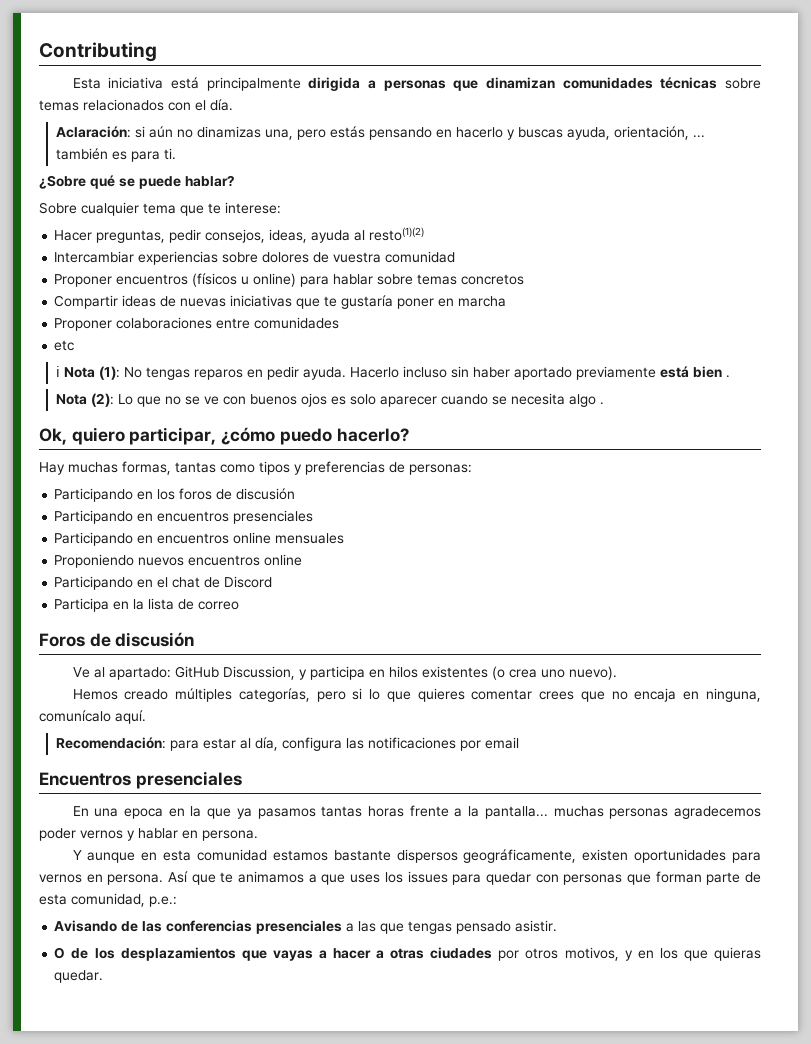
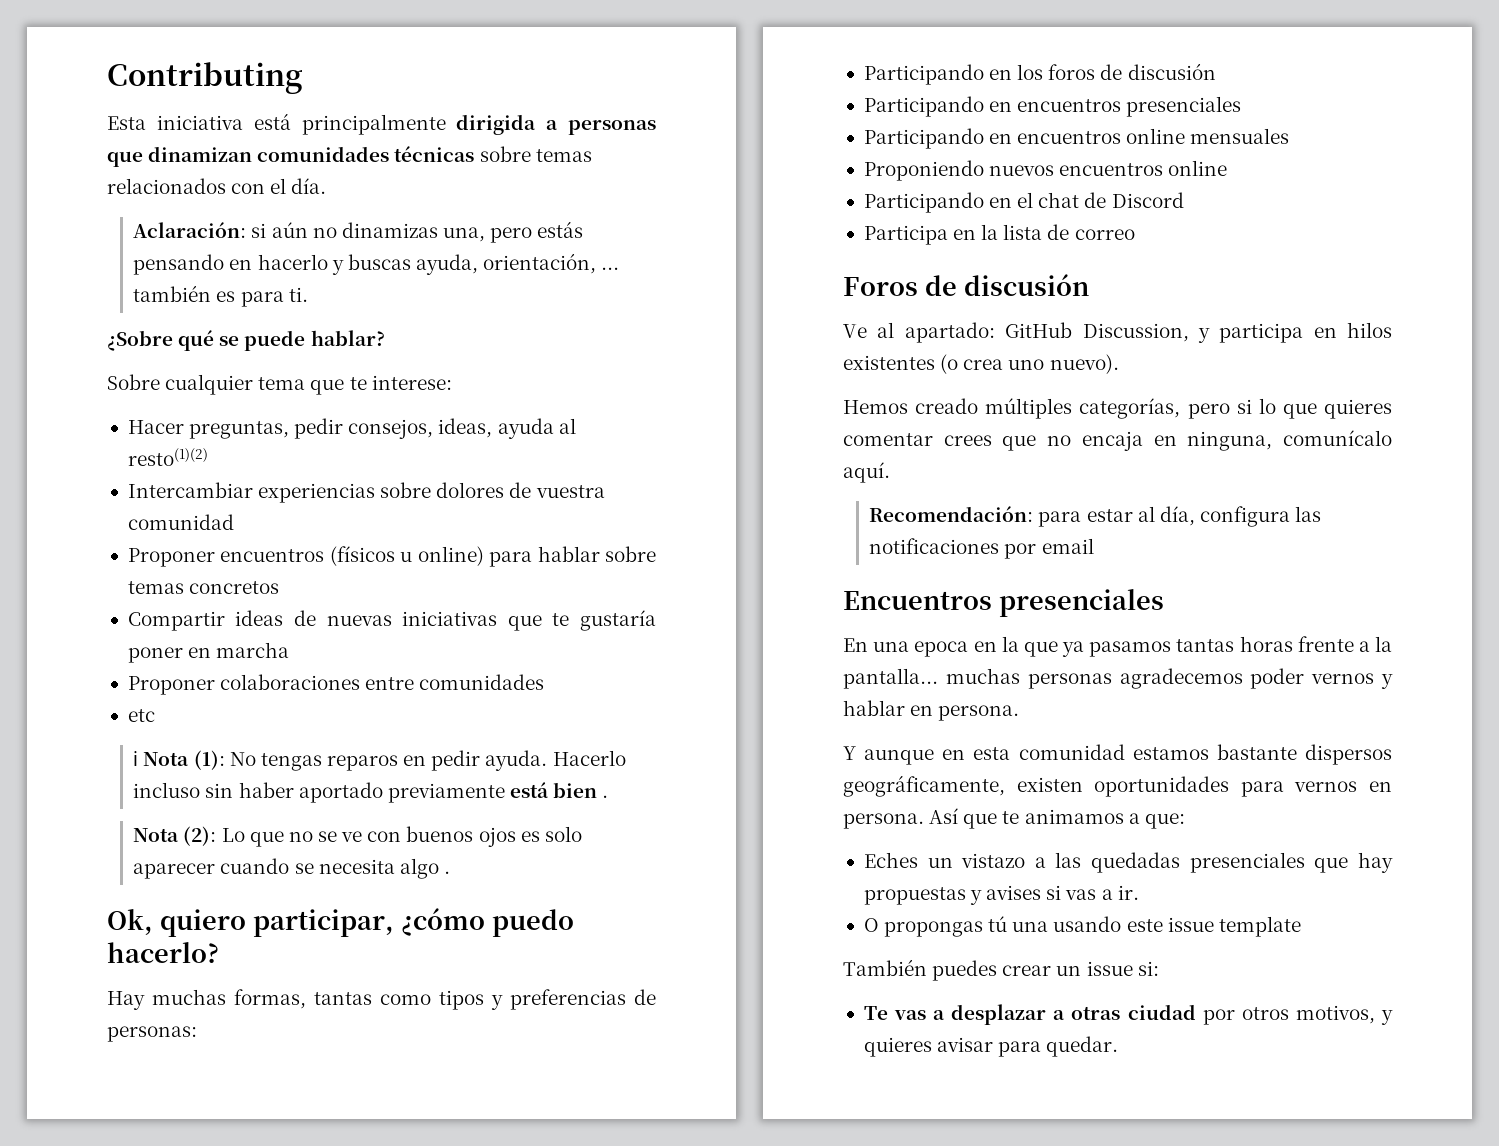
- Así que te animamos a que uses los issues para quedar con personas que forman parte de esta comunidad, p.e.:
- Avisando de las conferencias presenciales a las que tengas pensado asistir.
- O de los desplazamientos que vayas a hacer a otras ciudades por otros motivos, y en los que quieras quedar.
+ Así que te animamos a que:
+ Eches un vistazo a las quedadas presenciales que hay propuestas y avises si vas a ir.
+ O propongas tú una usando este issue template
+ También puedes crear un issue si:
+ Te vas a desplazar a otras ciudad por otros motivos, y quieres avisar para quedar.

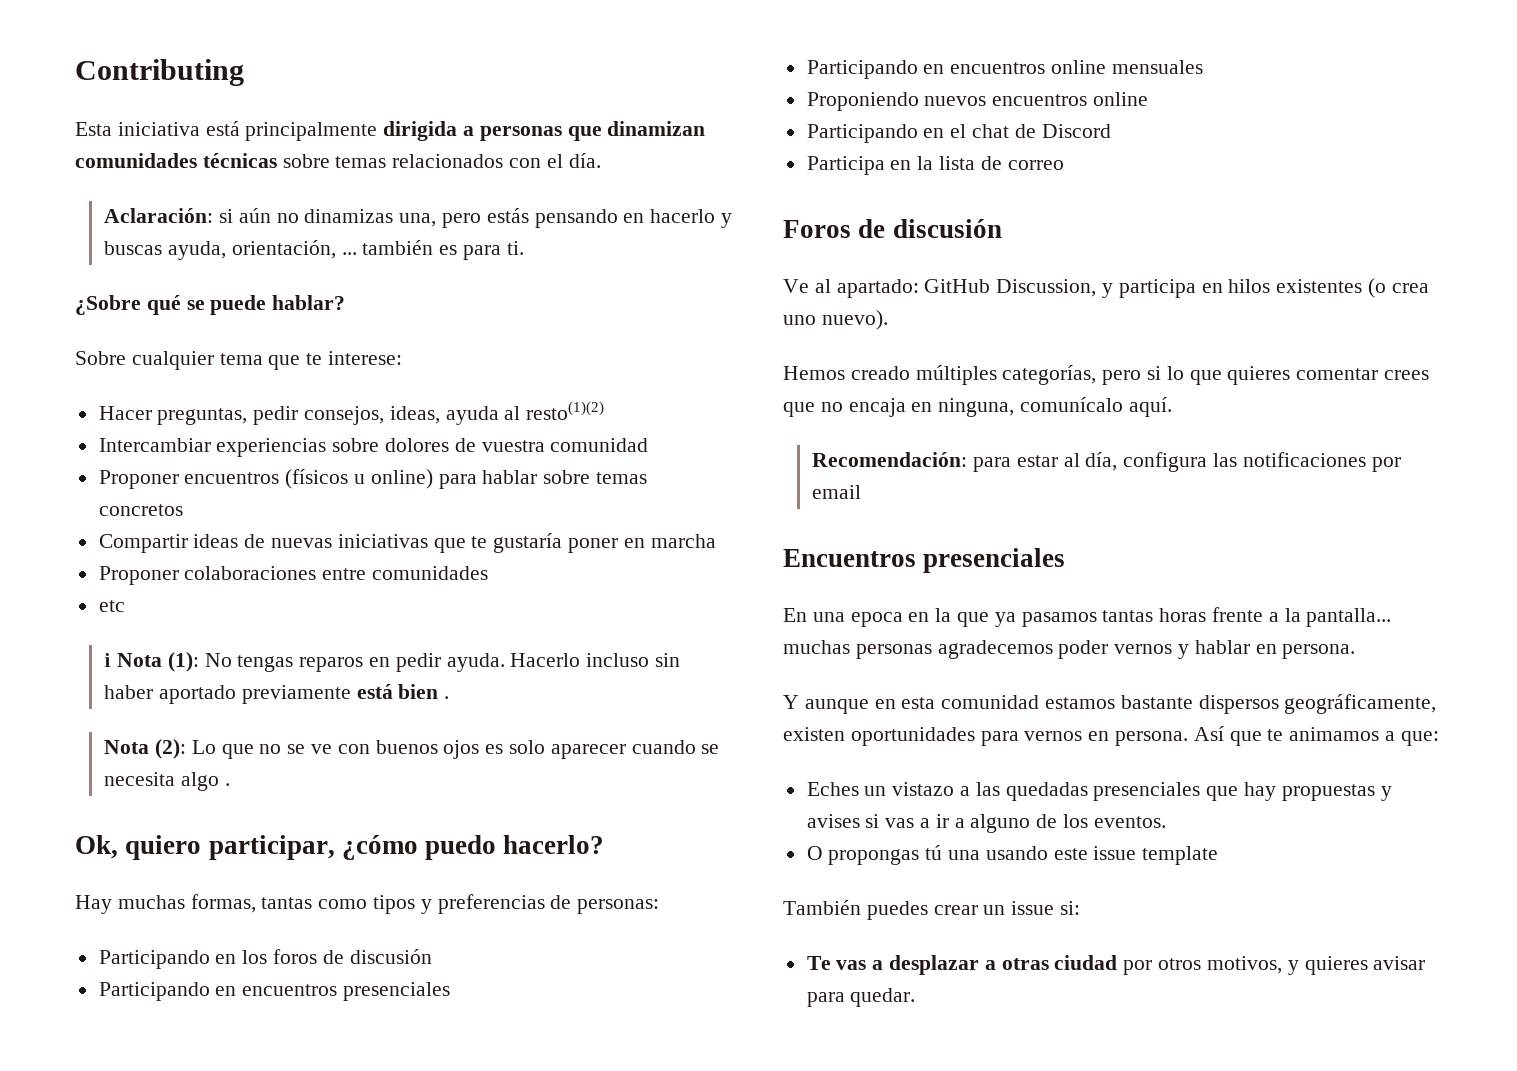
- Eches un vistazo a las quedadas presenciales que hay propuestas y avises si vas a ir.
+ Eches un vistazo a las quedadas presenciales que hay propuestas y avises si vas a ir a alguno de los eventos.

